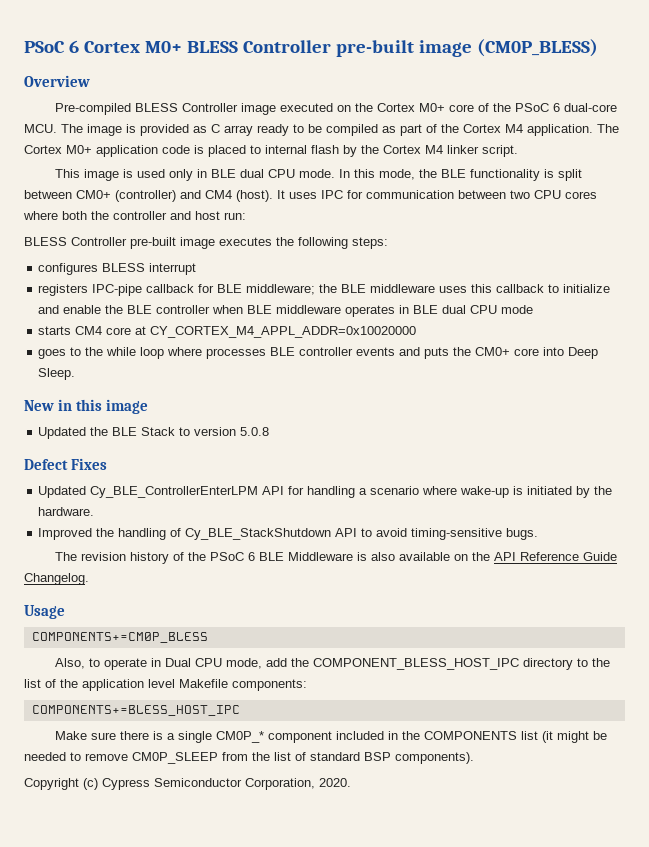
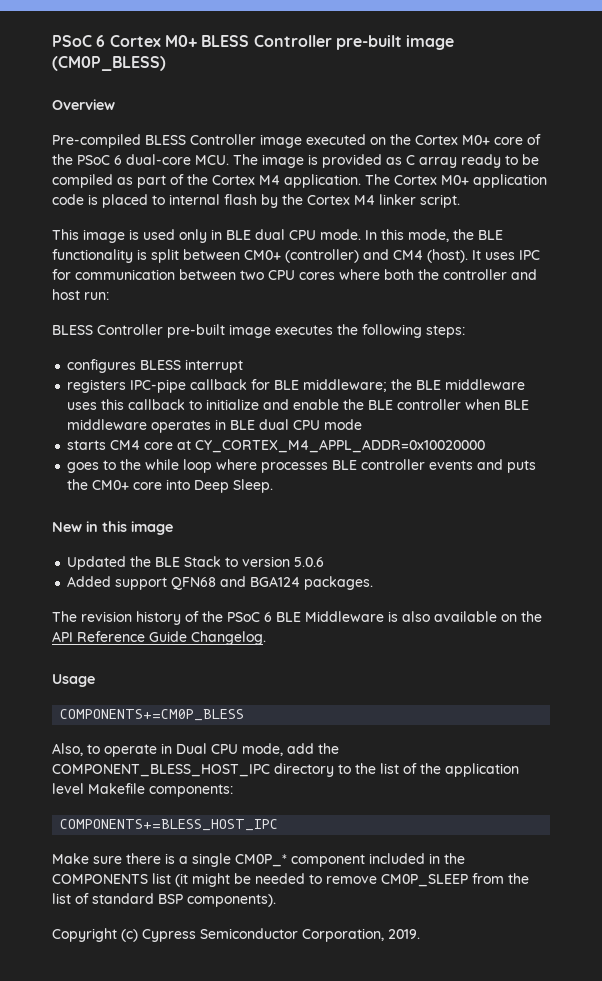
- Updated the BLE Stack to version 5.0.8
- Defect Fixes
- Updated Cy_BLE_ControllerEnterLPM API for handling a scenario where wake-up is initiated by the hardware.
- Improved the handling of Cy_BLE_StackShutdown API to avoid timing-sensitive bugs.
+ Updated the BLE Stack to version 5.0.6
+ Added support QFN68 and BGA124 packages.
- Copyright (c) Cypress Semiconductor Corporation, 2020.
+ Copyright (c) Cypress Semiconductor Corporation, 2019.

